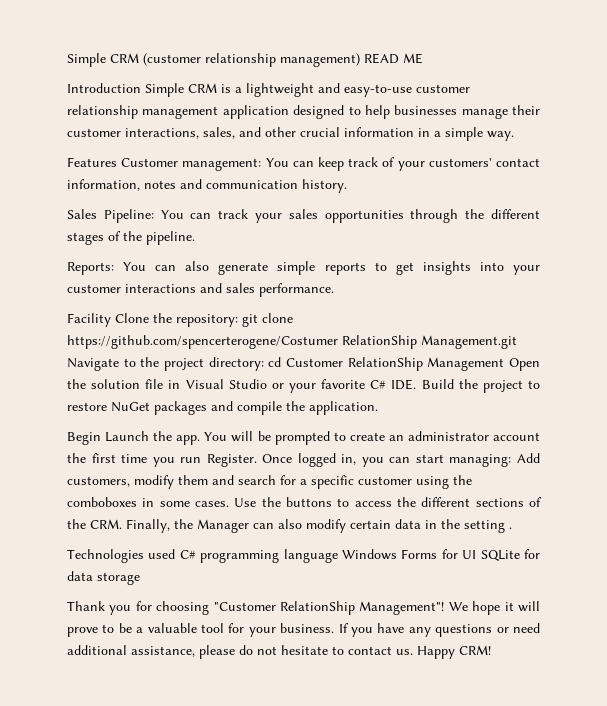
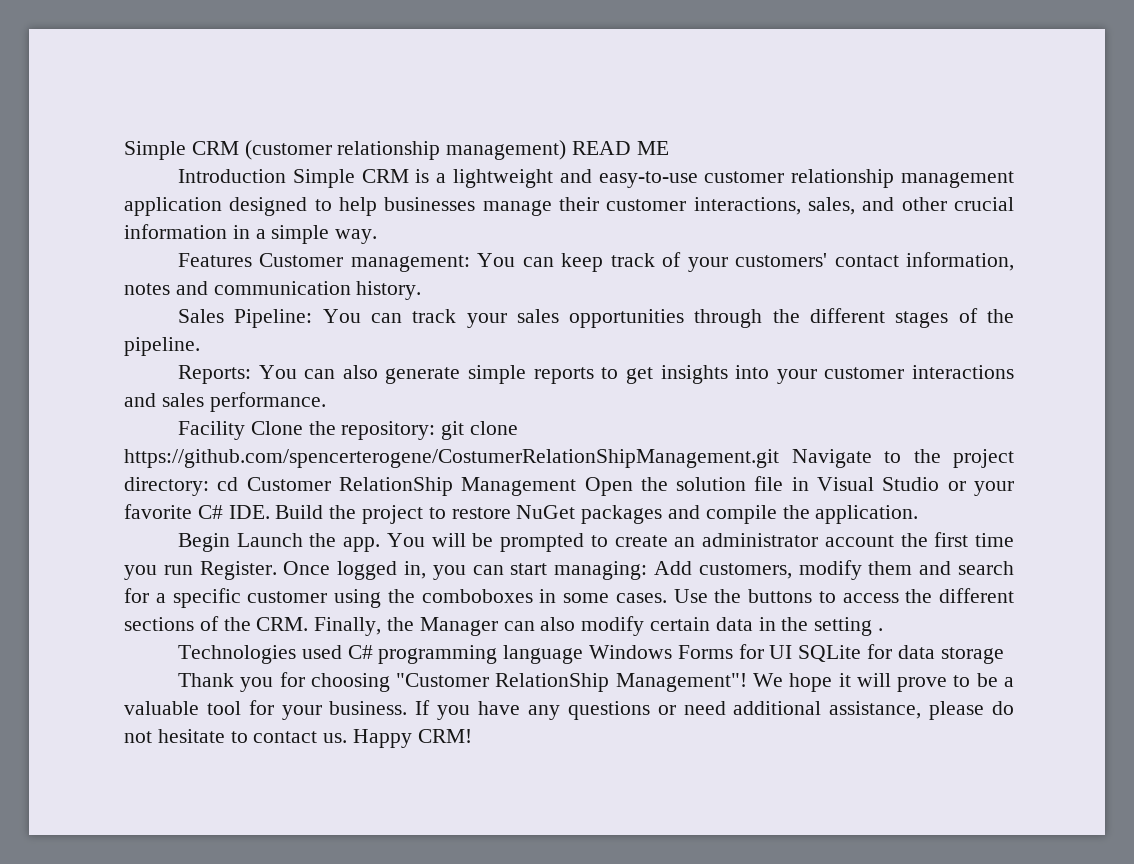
- Facility Clone the repository: git clone https://github.com/spencerterogene/Costumer RelationShip Management.git Navigate to the project directory: cd Customer RelationShip Management Open the solution file in Visual Studio or your favorite C# IDE. Build the project to restore NuGet packages and compile the application.
+ Facility Clone the repository: git clone https://github.com/spencerterogene/CostumerRelationShipManagement.git Navigate to the project directory: cd Customer RelationShip Management Open the solution file in Visual Studio or your favorite C# IDE. Build the project to restore NuGet packages and compile the application.

